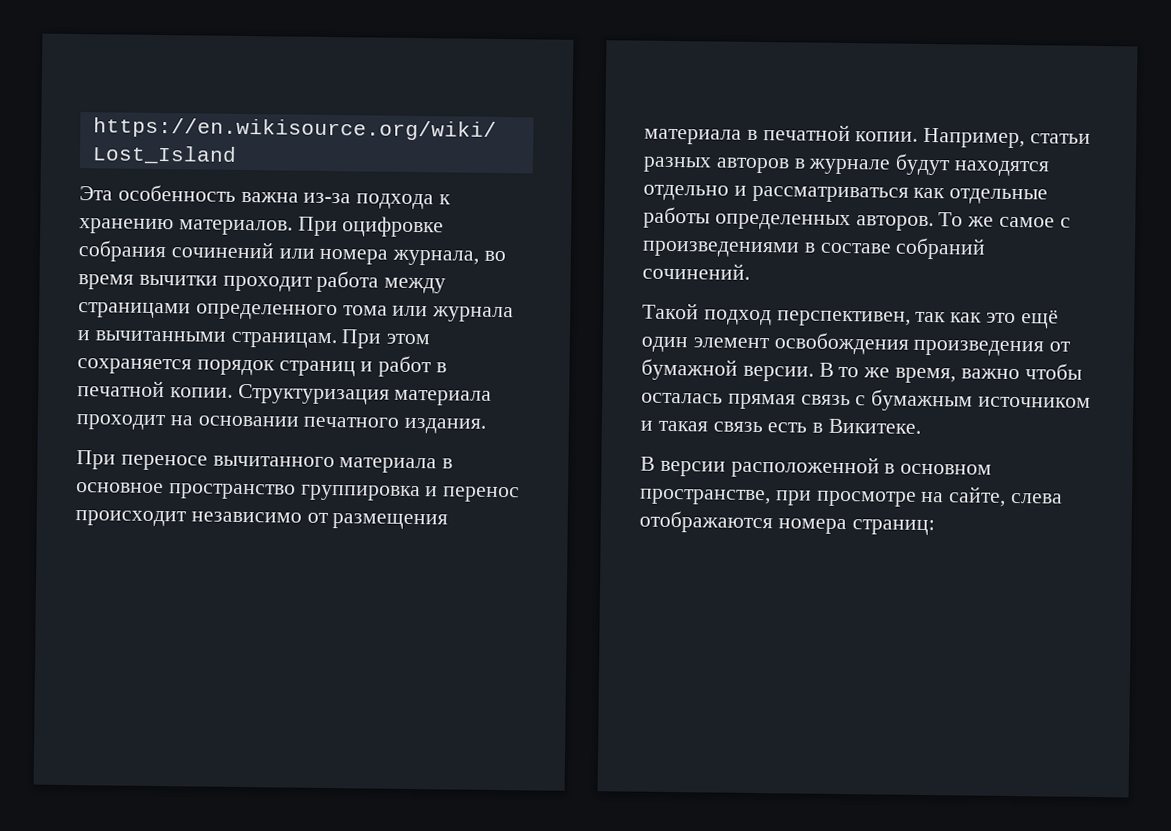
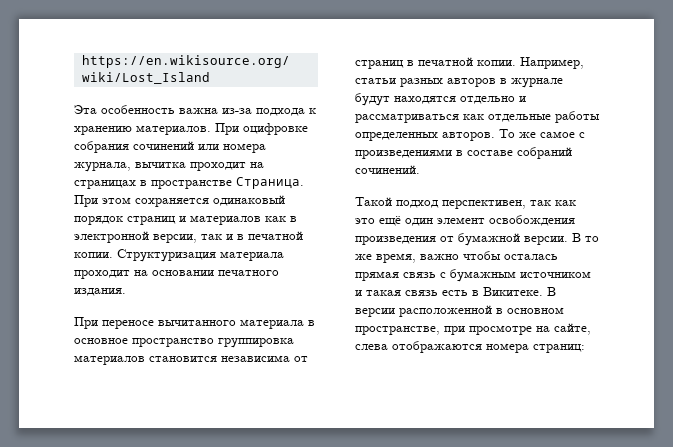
- При оцифровке собрания сочинений или номера журнала, во время вычитки проходит работа между страницами определенного тома или журнала и вычитанными страницам.
+ При оцифровке собрания сочинений или номера журнала, вычитка проходит на страницах в пространстве Страница.
- При этом сохраняется порядок страниц и работ в печатной копии.
+ При этом сохраняется одинаковый порядок страниц и материалов как в электронной версии, так и в печатной копии.
- При переносе вычитанного материала в основное пространство группировка и перенос происходит независимо от размещения материала в печатной копии.
+ При переносе вычитанного материала в основное пространство группировка материалов становится независима от страниц в печатной копии.
- В то же время, важно чтобы осталась прямая связь с бумажным источником и такая связь есть в Викитеке.
- В версии расположенной в основном пространстве, при просмотре на сайте, слева отображаются номера страниц:
+ В то же время, важно чтобы осталась прямая связь с бумажным источником и такая связь есть в Викитеке. В версии расположенной в основном пространстве, при просмотре на сайте, слева отображаются номера страниц:

